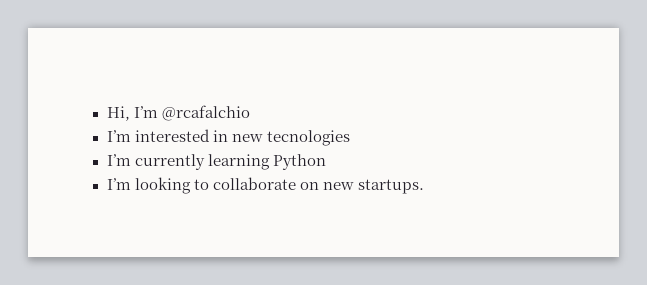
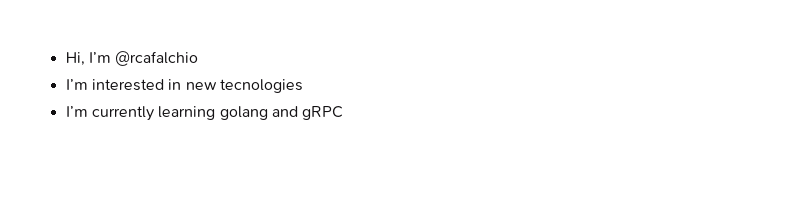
- I’m currently learning Python
- I’m looking to collaborate on new startups.
+ I’m currently learning golang and gRPC

